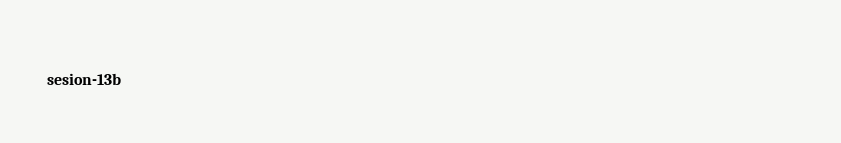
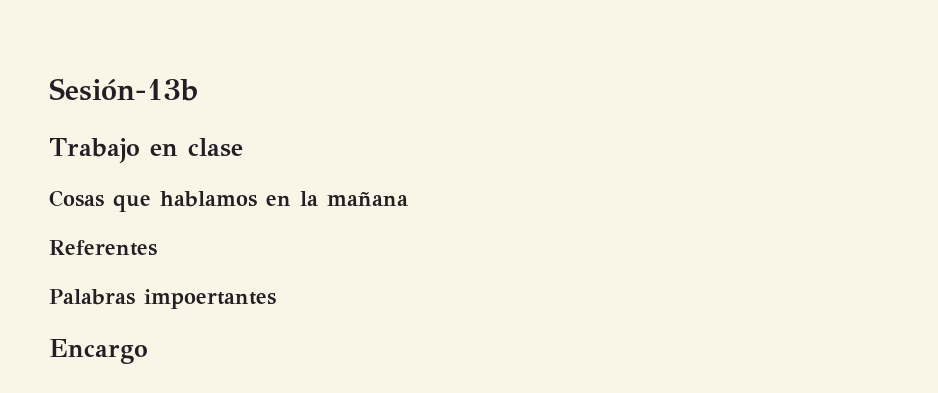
- sesion-13b
+ Sesión-13b
+ Trabajo en clase
+ Cosas que hablamos en la mañana
+ Referentes
+ Palabras impoertantes
+ Encargo

